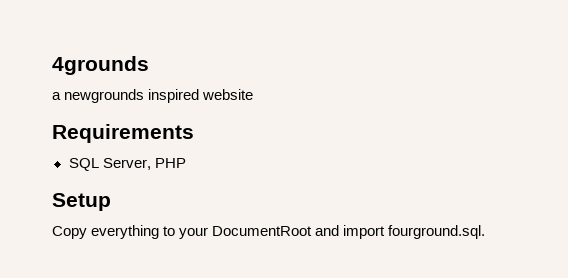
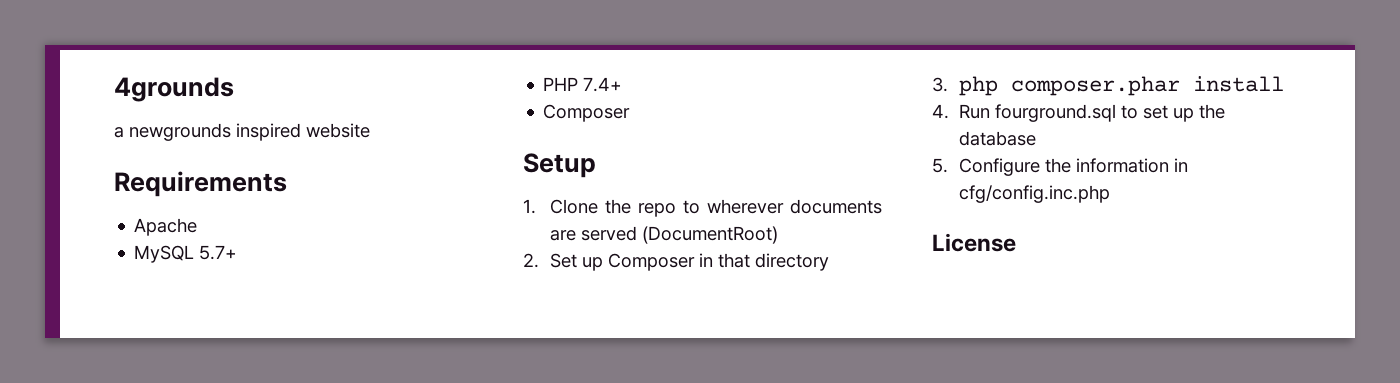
- SQL Server, PHP
+ Apache
+ MySQL 5.7+
+ PHP 7.4+
+ Composer
- Copy everything to your DocumentRoot and import fourground.sql.
+ 1. Clone the repo to wherever documents are served (DocumentRoot)
+ 2. Set up Composer in that directory
+ 3. php composer.phar install
+ 4. Run fourground.sql to set up the database
+ 5. Configure the information in cfg/config.inc.php
+ License

